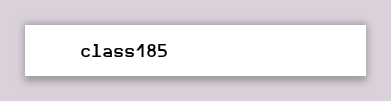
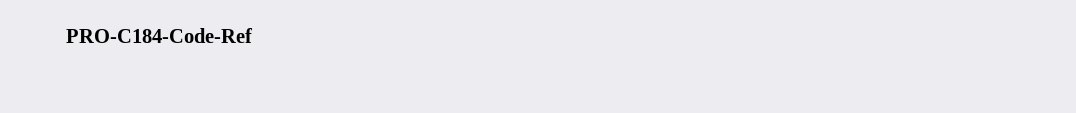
- class185
+ PRO-C184-Code-Ref

